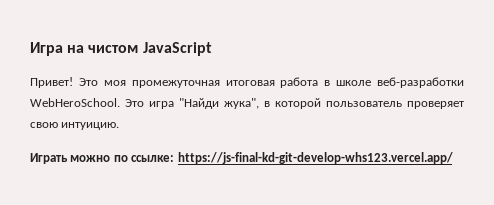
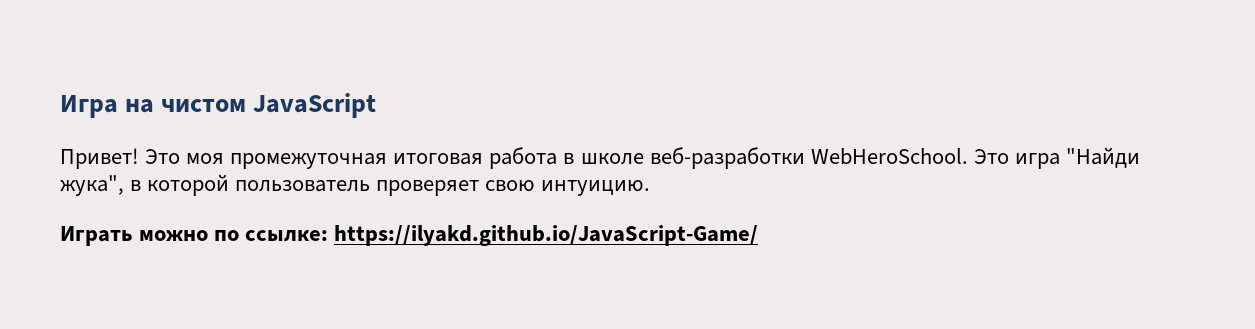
- Играть можно по ссылке: https://js-final-kd-git-develop-whs123.vercel.app/
+ Играть можно по ссылке: https://ilyakd.github.io/JavaScript-Game/

